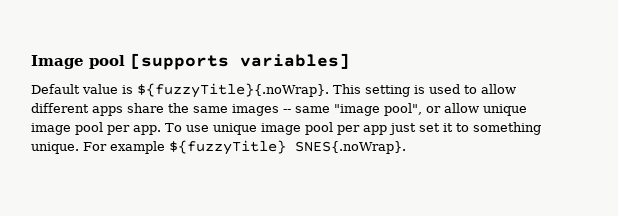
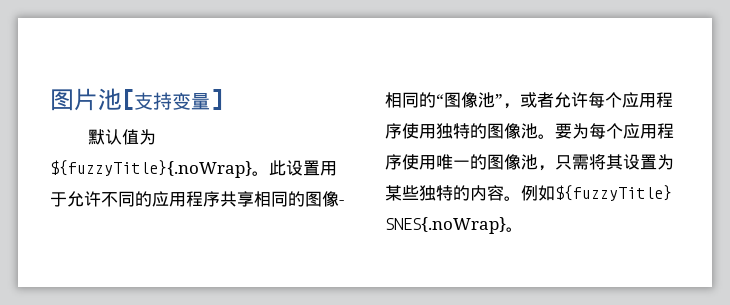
- Image pool [supports variables]
- Default value is ${fuzzyTitle}{.noWrap}. This setting is used to allow different apps share the same images -- same "image pool", or allow unique image pool per app. To use unique image pool per app just set it to something unique. For example ${fuzzyTitle} SNES{.noWrap}.
+ 图片池[支持变量]
+ 默认值为${fuzzyTitle}{.noWrap}。此设置用于允许不同的应用程序共享相同的图像-相同的“图像池”，或者允许每个应用程序使用独特的图像池。要为每个应用程序使用唯一的图像池，只需将其设置为某些独特的内容。例如${fuzzyTitle} SNES{.noWrap}。

